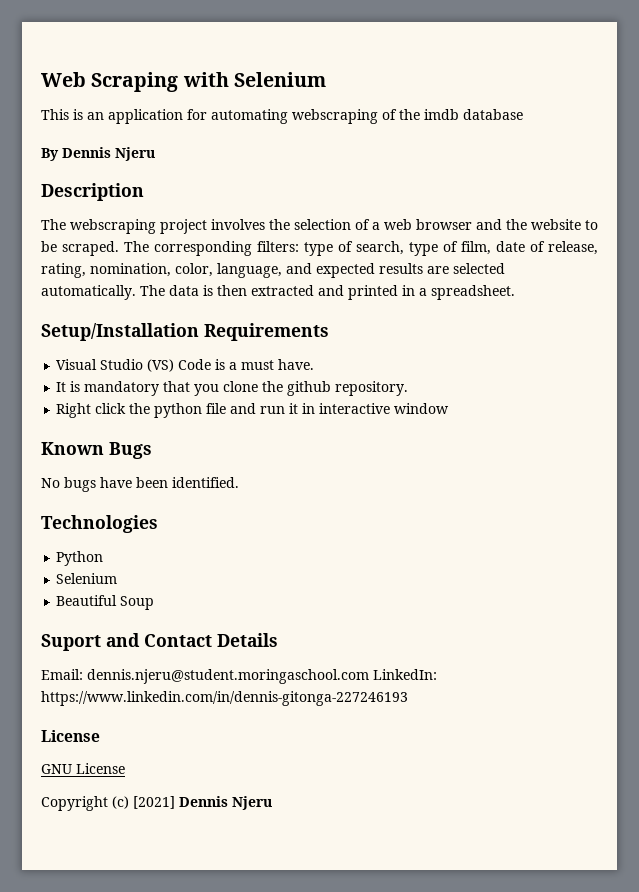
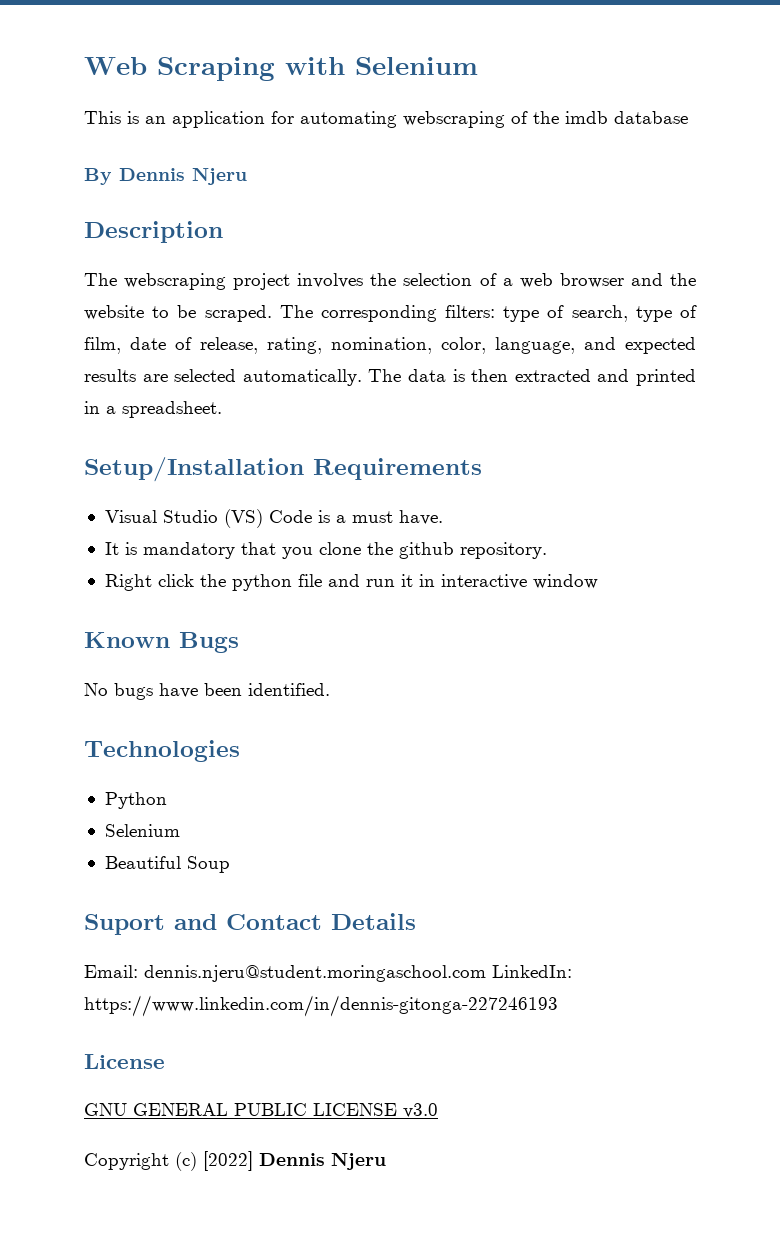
- GNU License
+ GNU GENERAL PUBLIC LICENSE v3.0
- Copyright (c) [2021] Dennis Njeru
+ Copyright (c) [2022] Dennis Njeru

